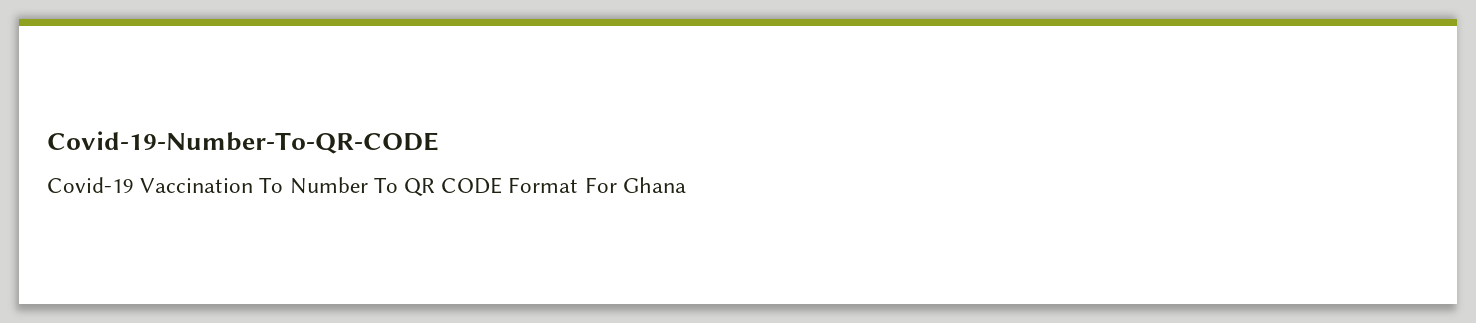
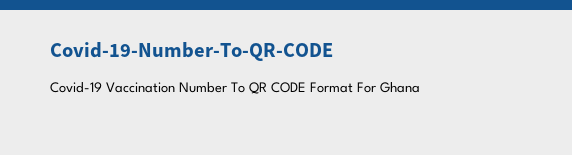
- Covid-19 Vaccination To Number To QR CODE Format For Ghana
+ Covid-19 Vaccination Number To QR CODE Format For Ghana

